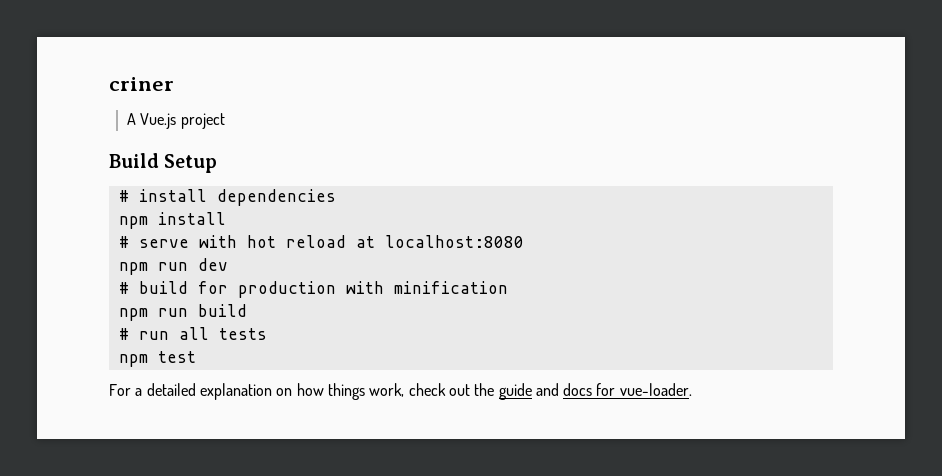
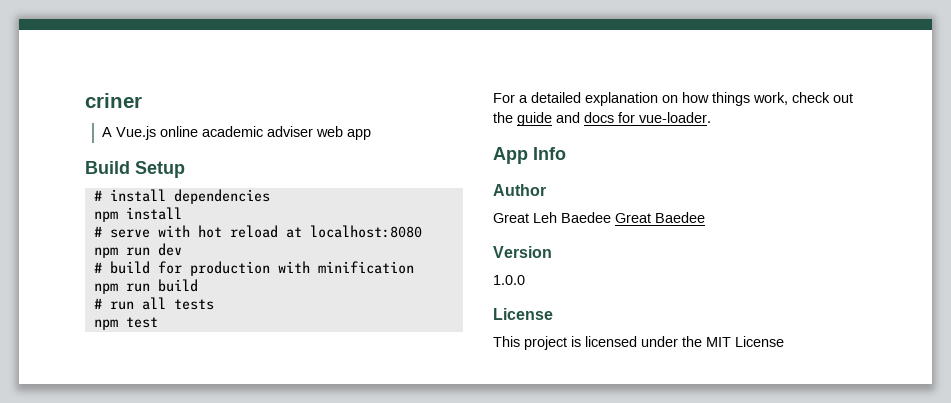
- A Vue.js project
+ A Vue.js online academic adviser web app
+ App Info
+ Author
+ Great Leh Baedee Great Baedee
+ Version
+ 1.0.0
+ License
+ This project is licensed under the MIT License

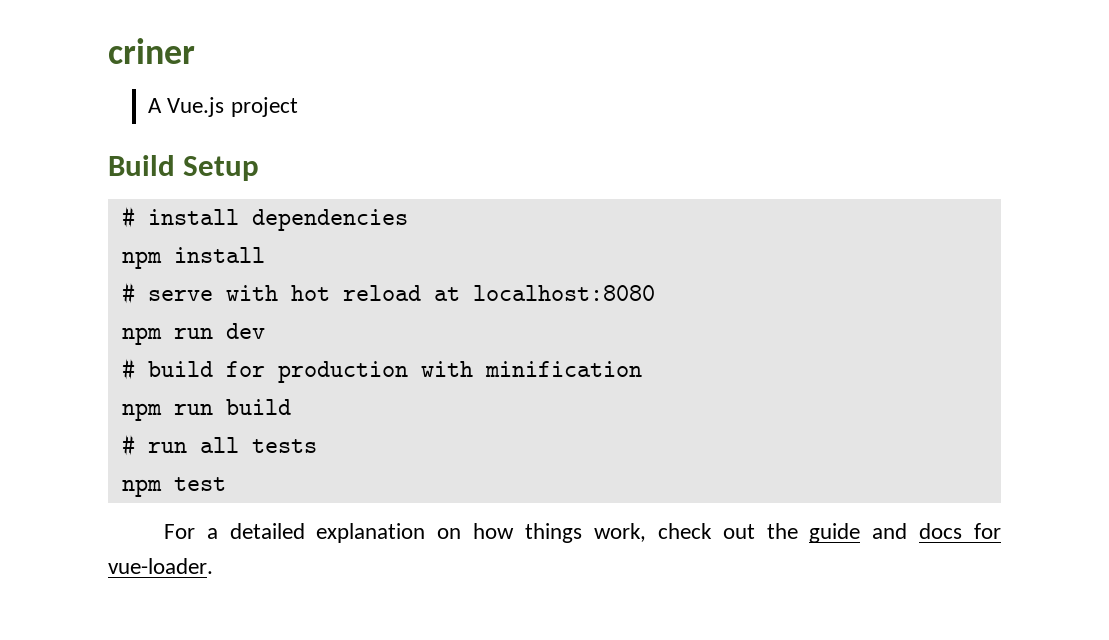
- A Vue.js online academic adviser web app
+ A Vue.js project
- App Info
- Author
- Great Leh Baedee Great Baedee
- Version
- 1.0.0
- License
- This project is licensed under the MIT License

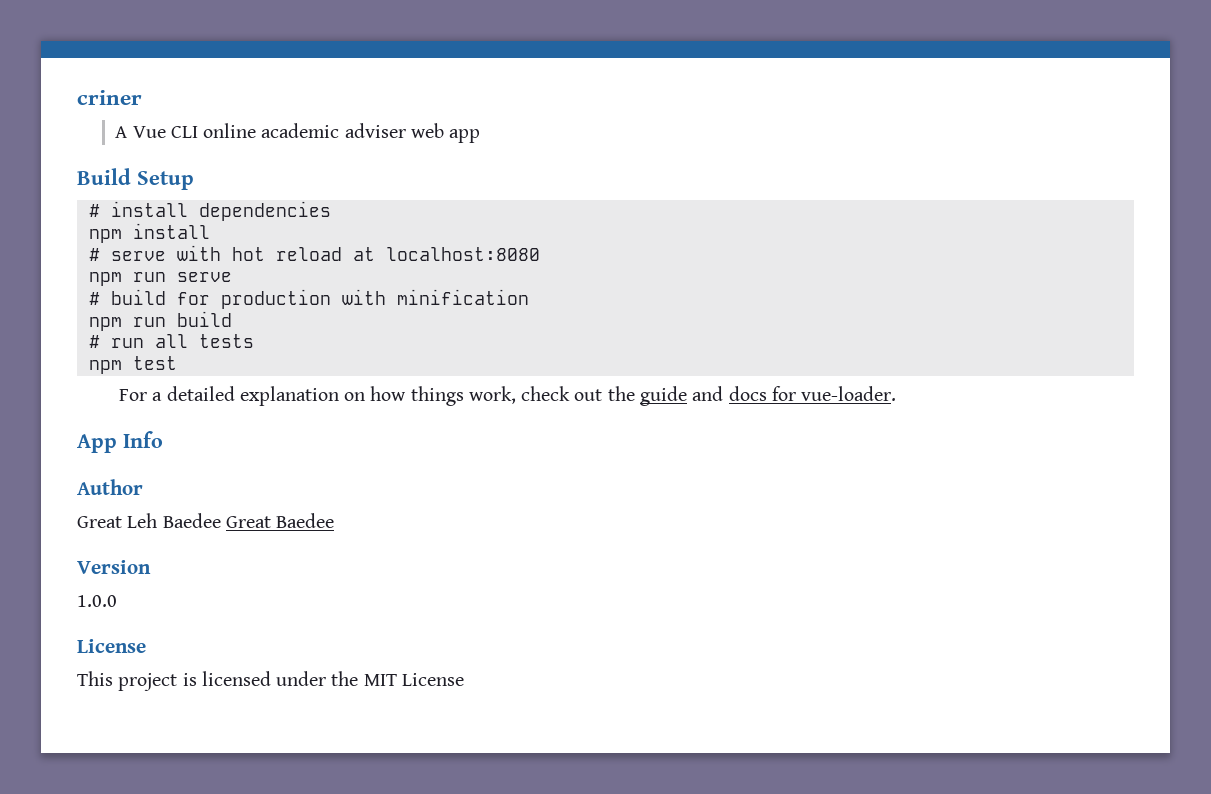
- A Vue.js project
+ A Vue CLI online academic adviser web app
- npm run dev
+ npm run serve
+ App Info
+ Author
+ Great Leh Baedee Great Baedee
+ Version
+ 1.0.0
+ License
+ This project is licensed under the MIT License

